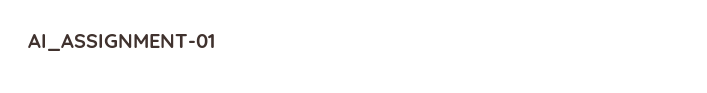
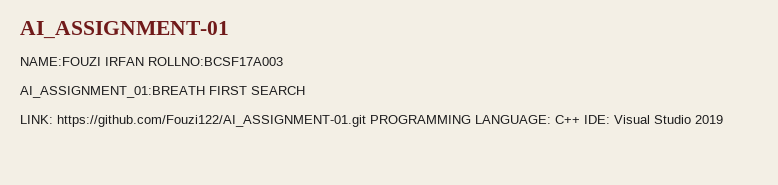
+ NAME:FOUZI IRFAN ROLLNO:BCSF17A003
+ AI_ASSIGNMENT_01:BREATH FIRST SEARCH
+ LINK: https://github.com/Fouzi122/AI_ASSIGNMENT-01.git PROGRAMMING LANGUAGE: C++ IDE: Visual Studio 2019

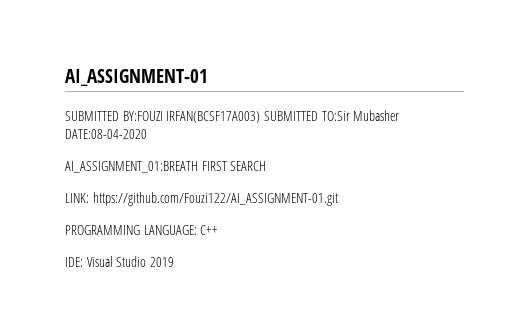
- NAME:FOUZI IRFAN ROLLNO:BCSF17A003
+ SUBMITTED BY:FOUZI IRFAN(BCSF17A003) SUBMITTED TO:Sir Mubasher DATE:08-04-2020
- LINK: https://github.com/Fouzi122/AI_ASSIGNMENT-01.git PROGRAMMING LANGUAGE: C++ IDE: Visual Studio 2019
+ LINK: https://github.com/Fouzi122/AI_ASSIGNMENT-01.git
+ PROGRAMMING LANGUAGE: C++
+ IDE: Visual Studio 2019

